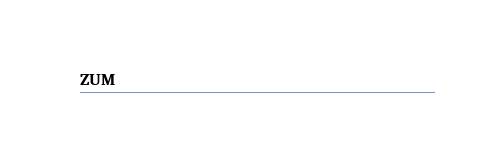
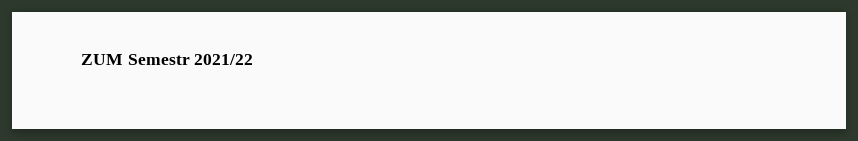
- ZUM
+ ZUM Semestr 2021/22

